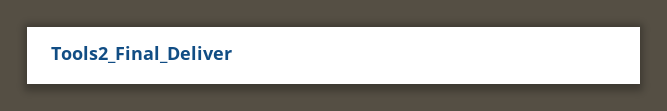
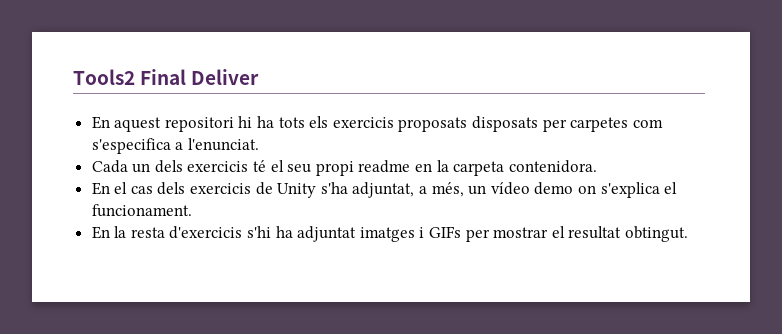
- Tools2_Final_Deliver
+ Tools2 Final Deliver
+ En aquest repositori hi ha tots els exercicis proposats disposats per carpetes com s'especifica a l'enunciat.
+ Cada un dels exercicis té el seu propi readme en la carpeta contenidora.
+ En el cas dels exercicis de Unity s'ha adjuntat, a més, un vídeo demo on s'explica el funcionament.
+ En la resta d'exercicis s'hi ha adjuntat imatges i GIFs per mostrar el resultat obtingut.

